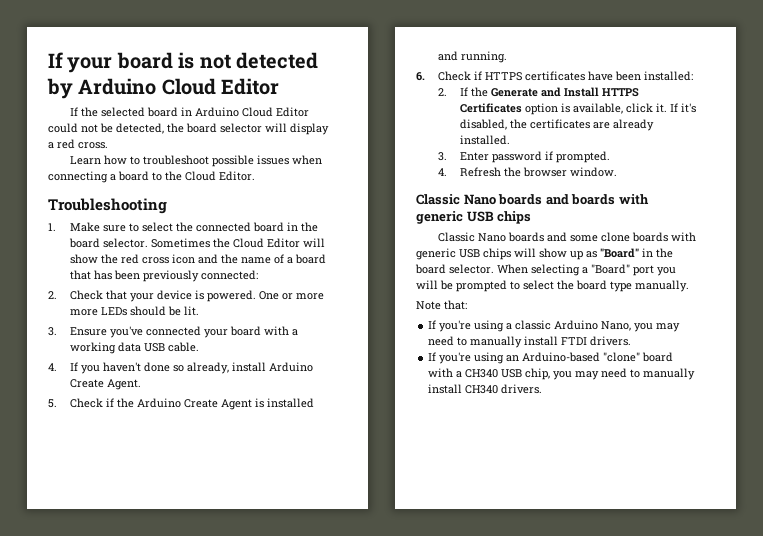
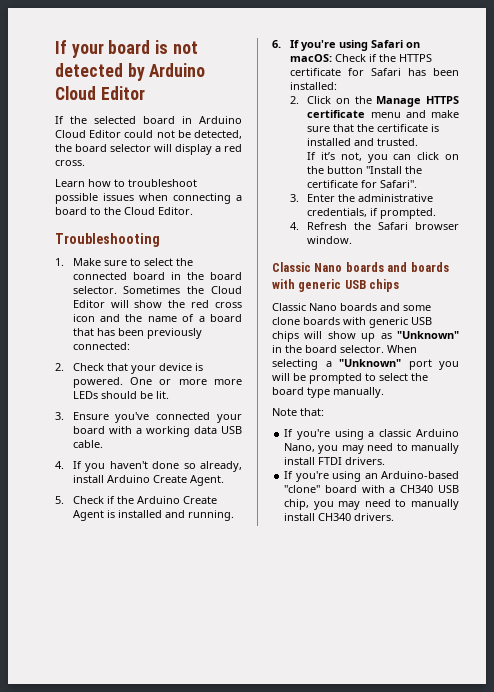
- 6. Check if HTTPS certificates have been installed:
- 2. If the Generate and Install HTTPS Certificates option is available, click it. If it's disabled, the certificates are already installed.
+ 6. If you're using Safari on macOS: Check if the HTTPS certificate for Safari has been installed:
+ 2. Click on the Manage HTTPS certificate menu and make sure that the certificate is installed and trusted.
+ If it’s not, you can click on the button "Install the certificate for Safari".
- 3. Enter password if prompted.
+ 3. Enter the administrative credentials, if prompted.
- 4. Refresh the browser window.
+ 4. Refresh the Safari browser window.
- Classic Nano boards and some clone boards with generic USB chips will show up as "Board" in the board selector.
+ Classic Nano boards and some clone boards with generic USB chips will show up as "Unknown" in the board selector.
- When selecting a "Board" port you will be prompted to select the board type manually.
+ When selecting a "Unknown" port you will be prompted to select the board type manually.

